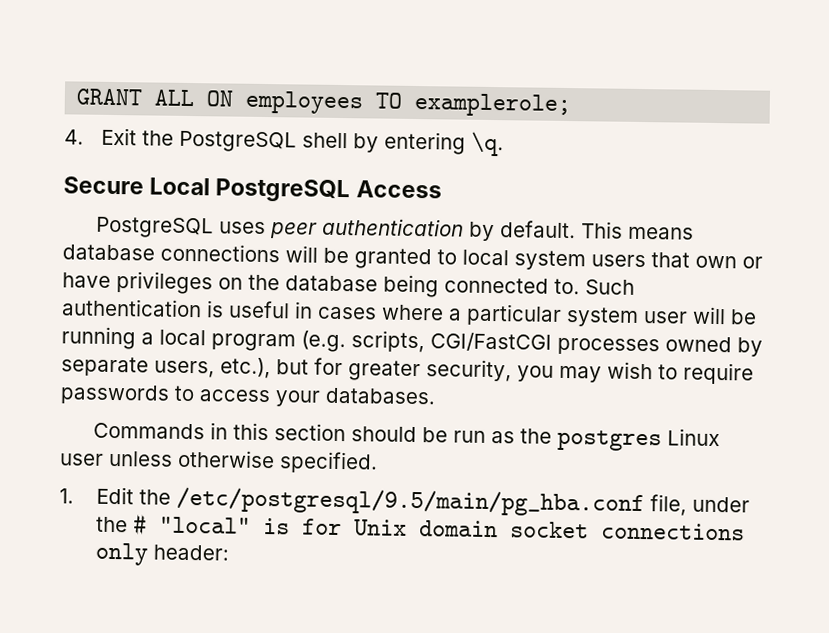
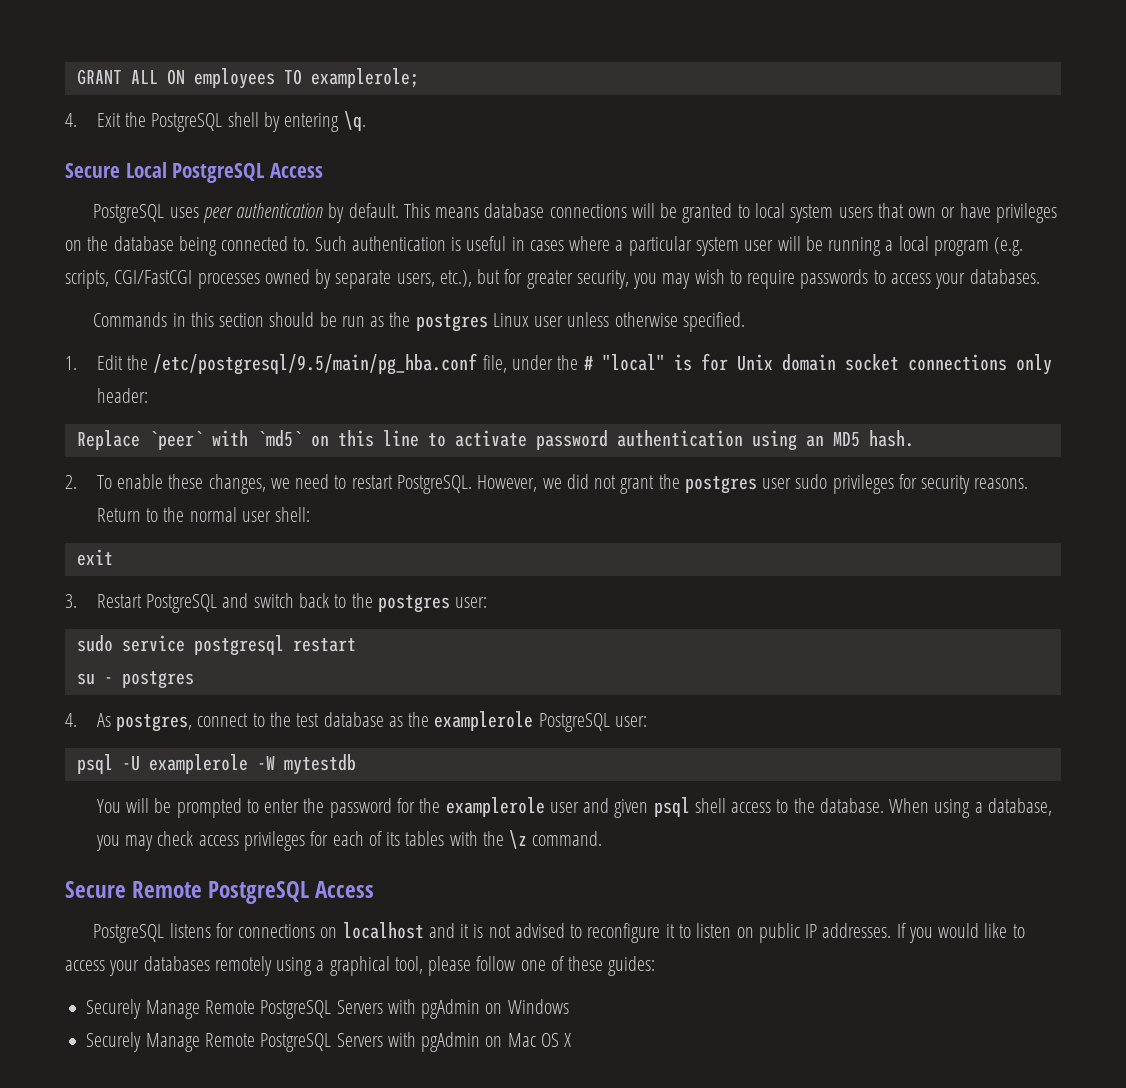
+ Replace `peer` with `md5` on this line to activate password authentication using an MD5 hash.
+ 2. To enable these changes, we need to restart PostgreSQL. However, we did not grant the postgres user sudo privileges for security reasons. Return to the normal user shell:
+ exit
+ 3. Restart PostgreSQL and switch back to the postgres user:
+ sudo service postgresql restart
+ su - postgres
+ 4. As postgres, connect to the test database as the examplerole PostgreSQL user:
+ psql -U examplerole -W mytestdb
+ You will be prompted to enter the password for the examplerole user and given psql shell access to the database. When using a database, you may check access privileges for each of its tables with the \z command.
+ Secure Remote PostgreSQL Access
+ PostgreSQL listens for connections on localhost and it is not advised to reconfigure it to listen on public IP addresses. If you would like to access your databases remotely using a graphical tool, please follow one of these guides:
+ Securely Manage Remote PostgreSQL Servers with pgAdmin on Windows
+ Securely Manage Remote PostgreSQL Servers with pgAdmin on Mac OS X

